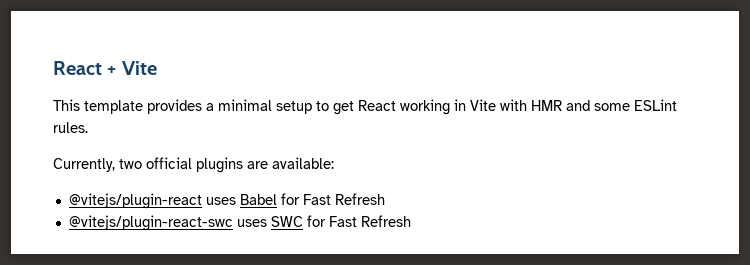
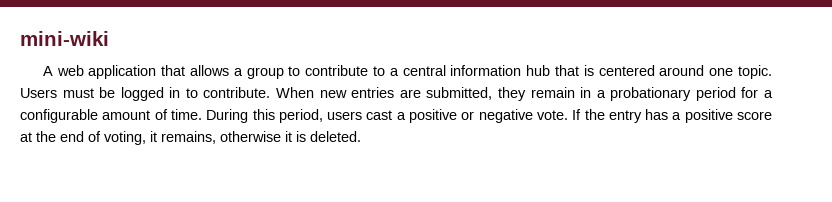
- React + Vite
- This template provides a minimal setup to get React working in Vite with HMR and some ESLint rules.
- Currently, two official plugins are available:
- @vitejs/plugin-react uses Babel for Fast Refresh
- @vitejs/plugin-react-swc uses SWC for Fast Refresh
+ mini-wiki
+ A web application that allows a group to contribute to a central information hub that is centered around one topic. Users must be logged in to contribute. When new entries are submitted, they remain in a probationary period for a configurable amount of time. During this period, users cast a positive or negative vote. If the entry has a positive score at the end of voting, it remains, otherwise it is deleted.

